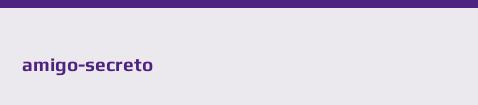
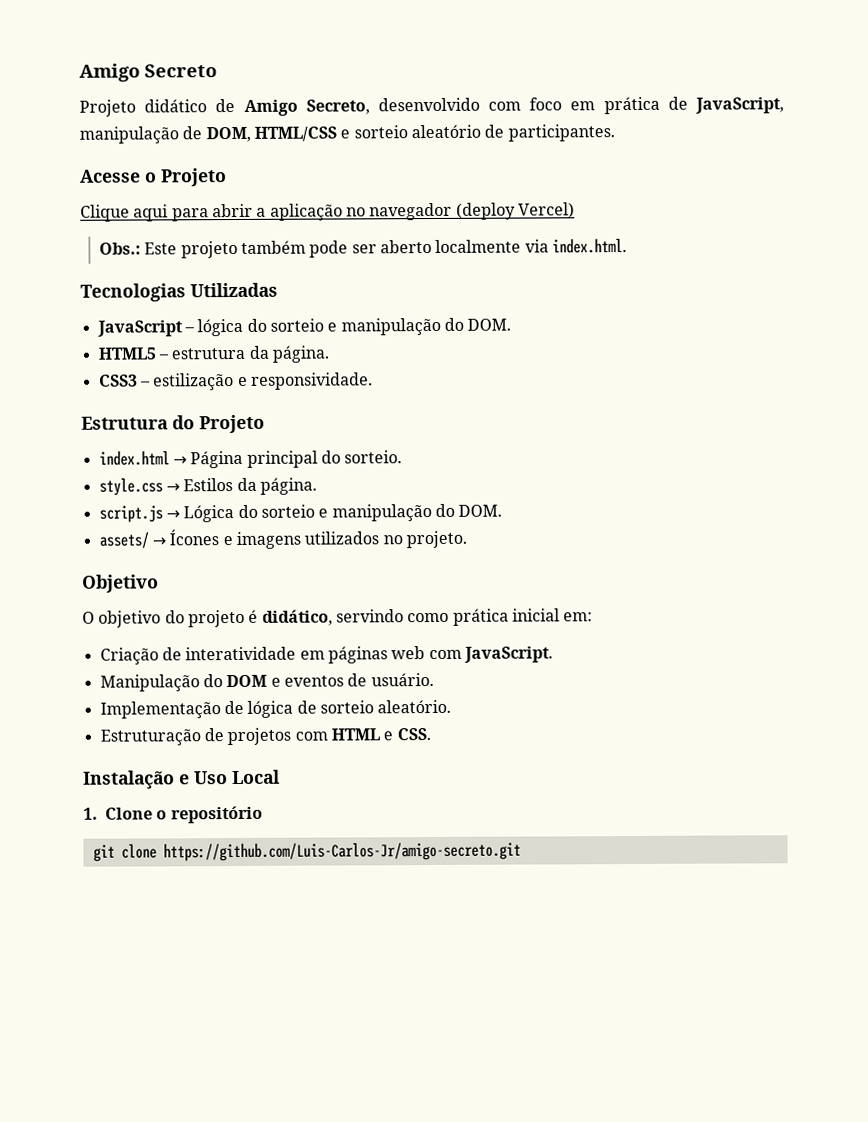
- amigo-secreto
+ Amigo Secreto
+ Projeto didático de Amigo Secreto, desenvolvido com foco em prática de JavaScript, manipulação de DOM, HTML/CSS e sorteio aleatório de participantes.
+ Acesse o Projeto
+ Clique aqui para abrir a aplicação no navegador (deploy Vercel)
+ Obs.: Este projeto também pode ser aberto localmente via index.html.
+ Tecnologias Utilizadas
+ JavaScript – lógica do sorteio e manipulação do DOM.
+ HTML5 – estrutura da página.
+ CSS3 – estilização e responsividade.
+ Estrutura do Projeto
+ index.html → Página principal do sorteio.
+ style.css → Estilos da página.
+ script.js → Lógica do sorteio e manipulação do DOM.
+ assets/ → Ícones e imagens utilizados no projeto.
+ Objetivo
+ O objetivo do projeto é didático, servindo como prática inicial em:
+ Criação de interatividade em páginas web com JavaScript.
+ Manipulação do DOM e eventos de usuário.
+ Implementação de lógica de sorteio aleatório.
+ Estruturação de projetos com HTML e CSS.
+ Instalação e Uso Local
+ 1. Clone o repositório
+ git clone https://github.com/Luis-Carlos-Jr/amigo-secreto.git

